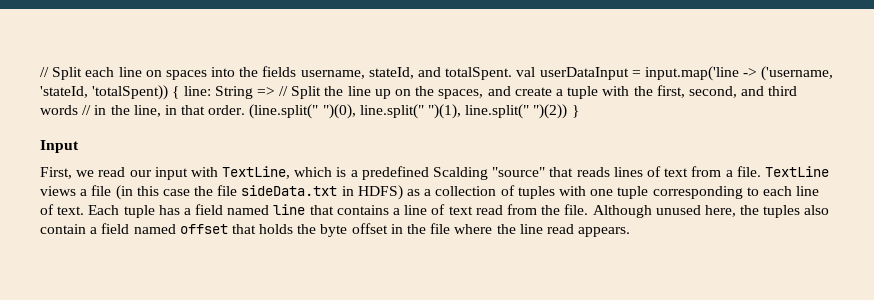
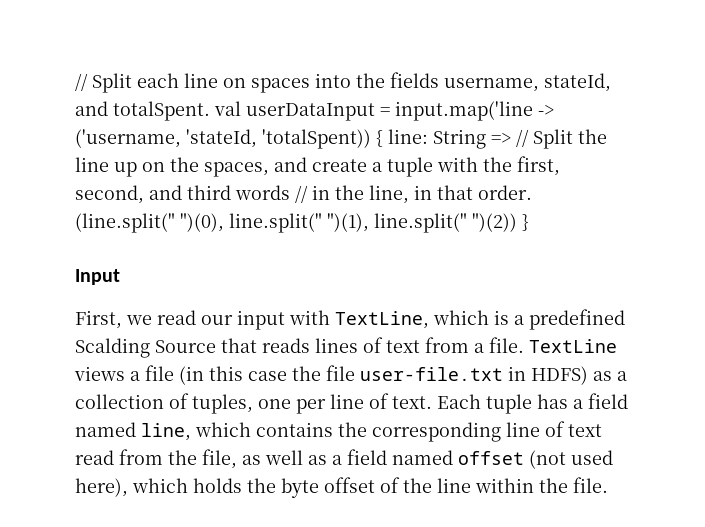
- First, we read our input with TextLine, which is a predefined Scalding "source" that reads lines of text from a file.
+ First, we read our input with TextLine, which is a predefined Scalding Source that reads lines of text from a file.
- TextLine views a file (in this case the file sideData.txt in HDFS) as a collection of tuples with one tuple corresponding to each line of text.
+ TextLine views a file (in this case the file user-file.txt in HDFS) as a collection of tuples, one per line of text.
- Each tuple has a field named line that contains a line of text read from the file. Although unused here, the tuples also contain a field named offset that holds the byte offset in the file where the line read appears.
+ Each tuple has a field named line, which contains the corresponding line of text read from the file, as well as a field named offset (not used here), which holds the byte offset of the line within the file.

